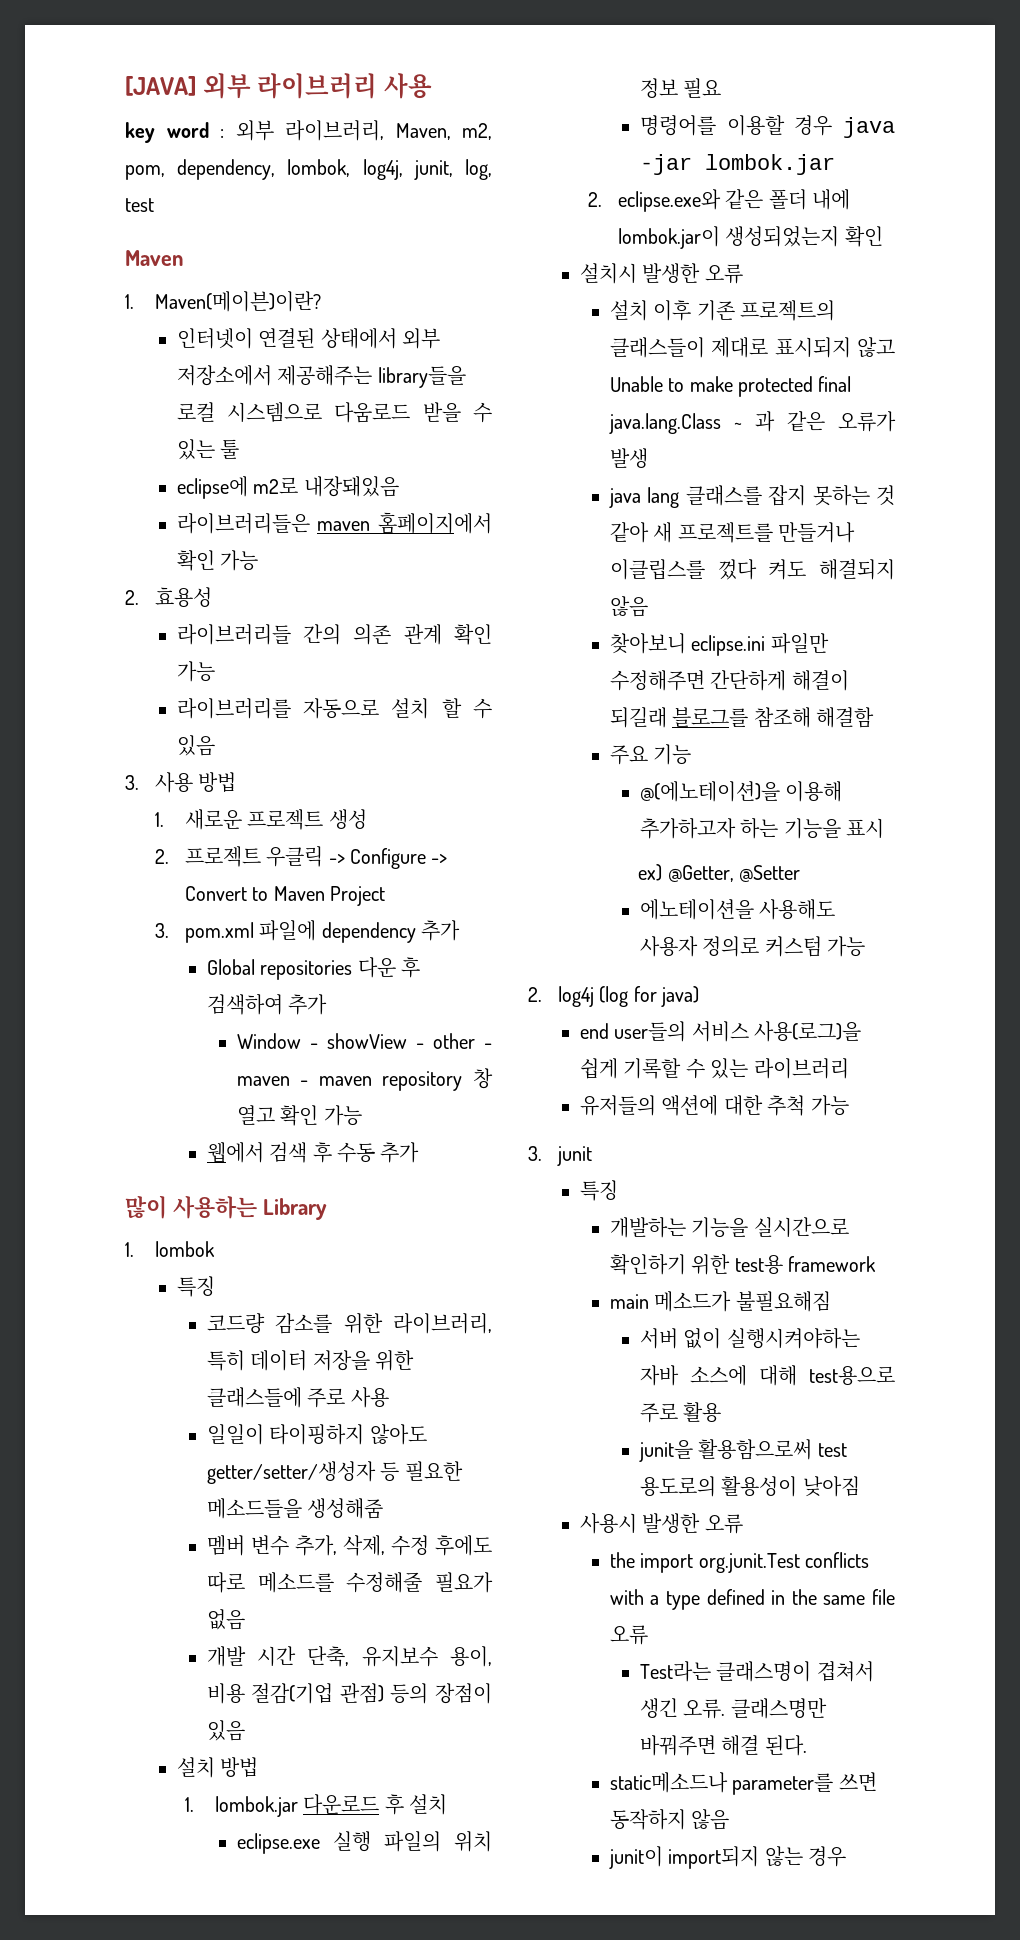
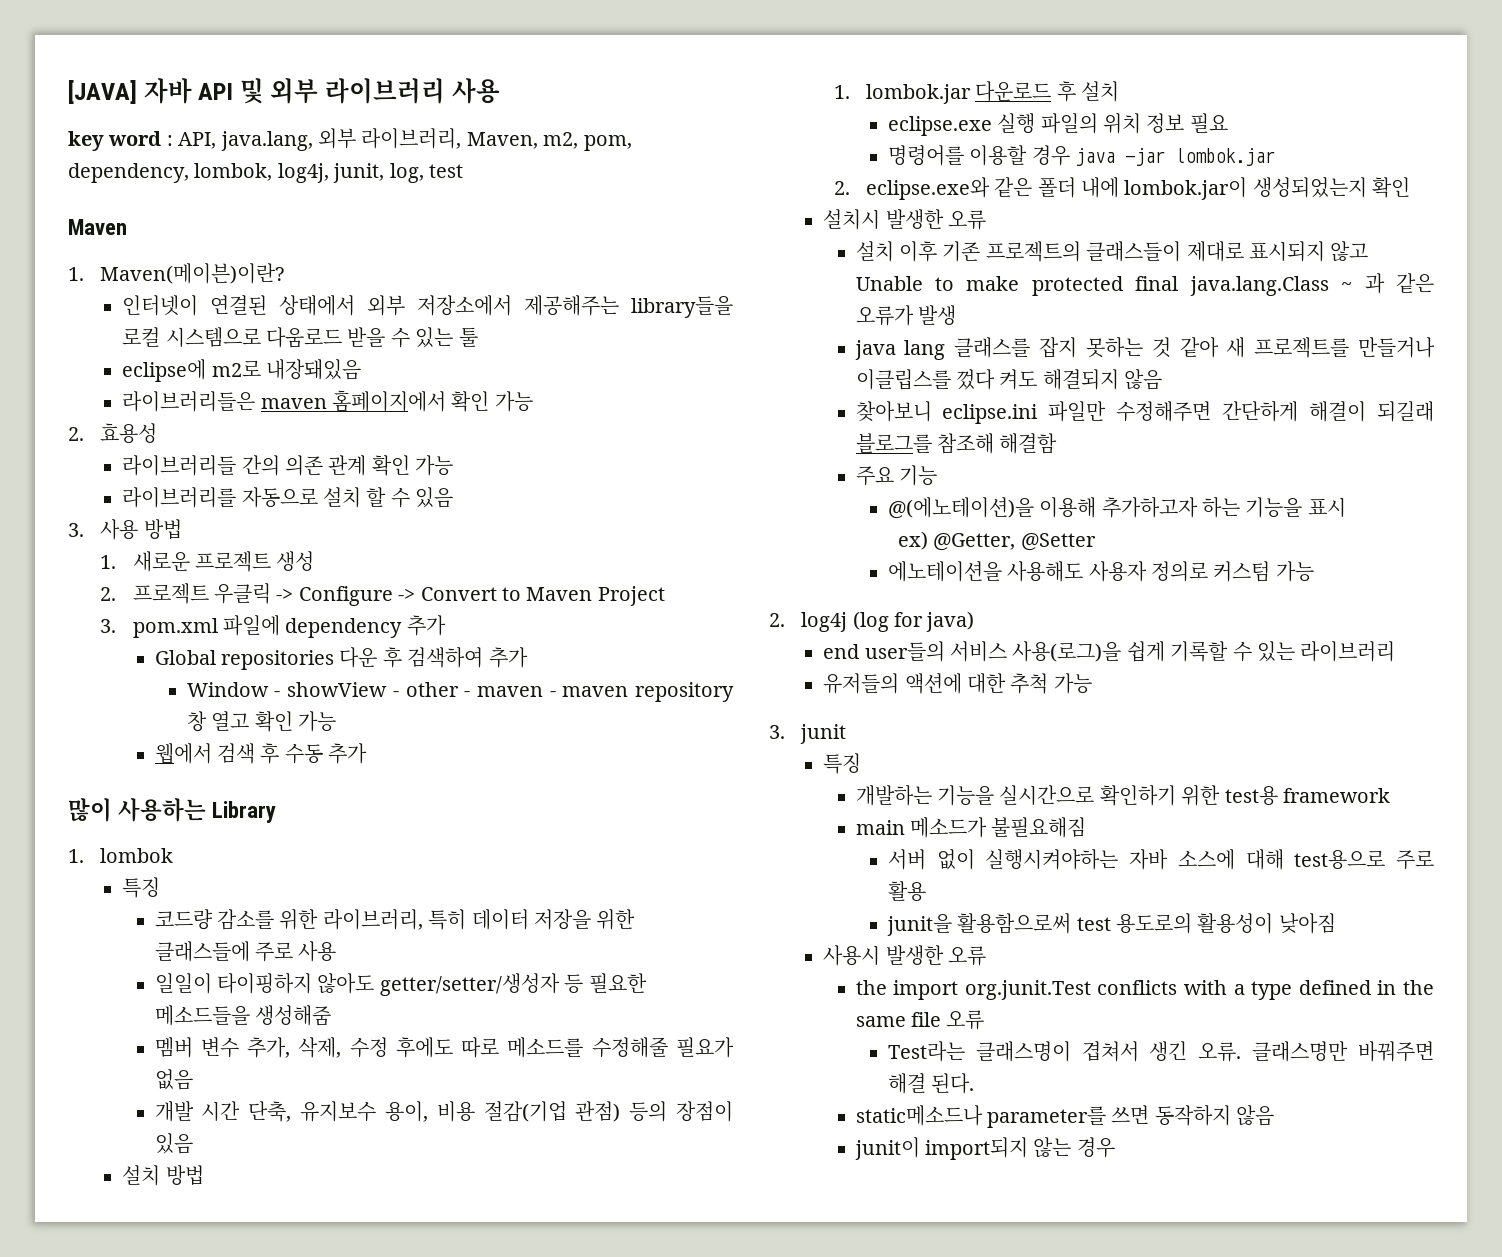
- [JAVA] 외부 라이브러리 사용
+ [JAVA] 자바 API 및 외부 라이브러리 사용
- key word : 외부 라이브러리, Maven, m2, pom, dependency, lombok, log4j, junit, log, test
+ key word : API, java.lang, 외부 라이브러리, Maven, m2, pom, dependency, lombok, log4j, junit, log, test

